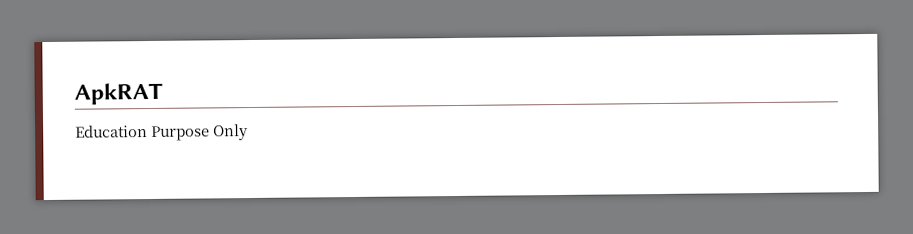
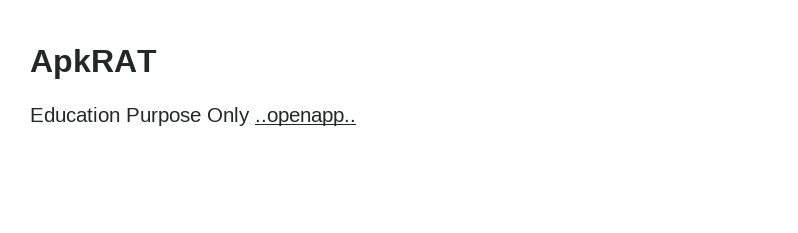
- Education Purpose Only
+ Education Purpose Only ..openapp..

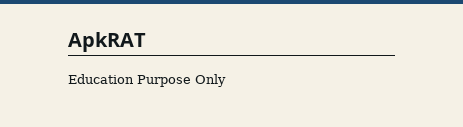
- Education Purpose Only ..openapp..
+ Education Purpose Only

